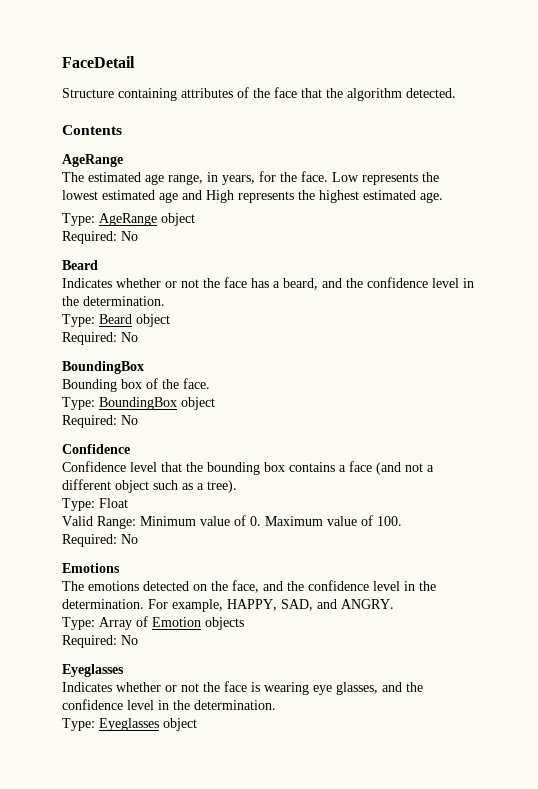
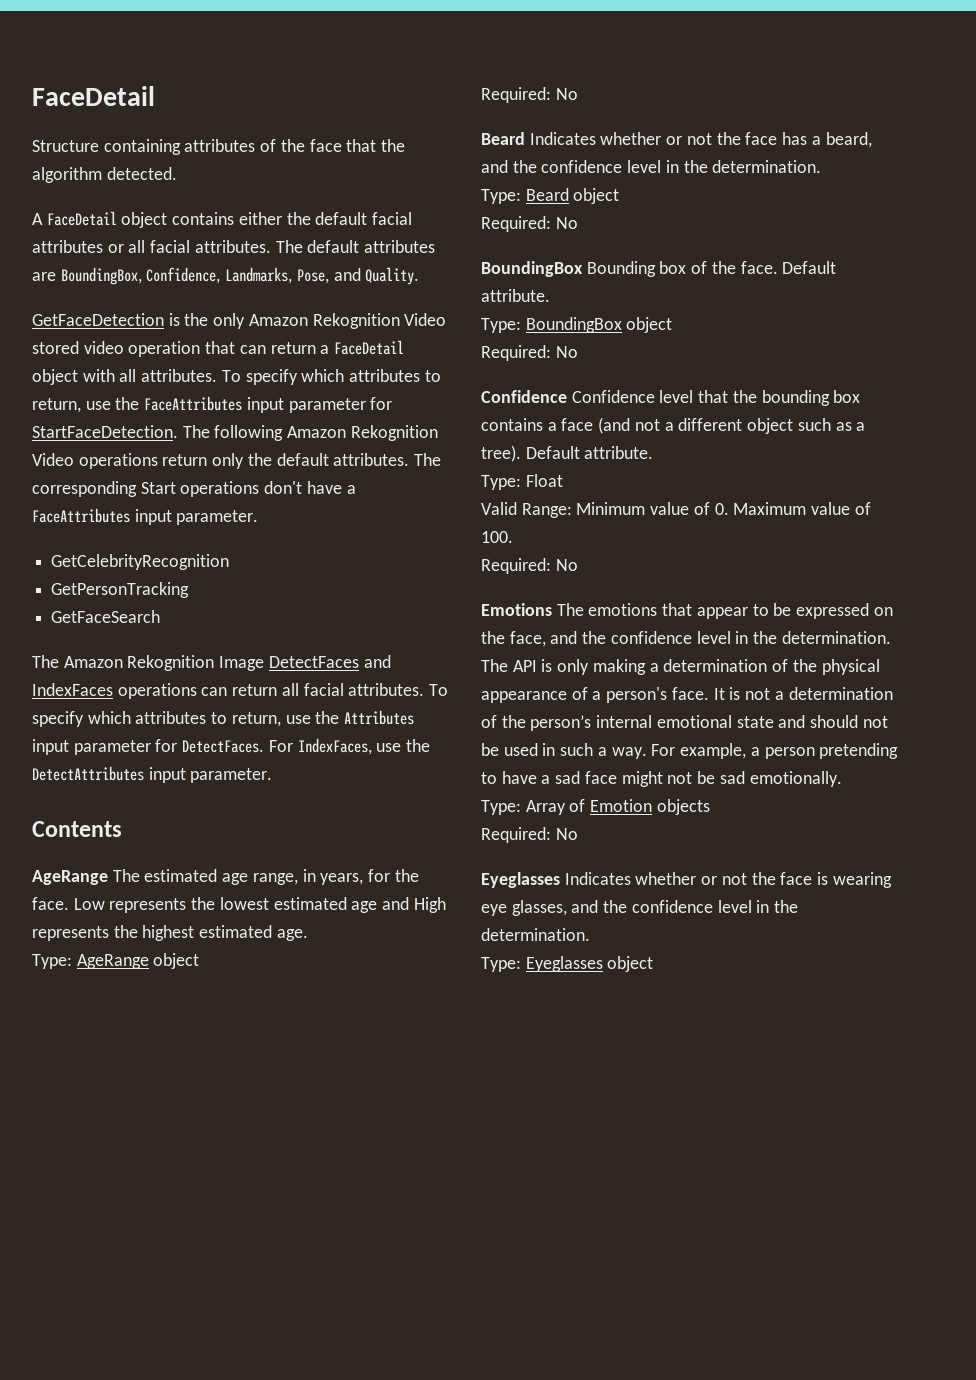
+ A FaceDetail object contains either the default facial attributes or all facial attributes. The default attributes are BoundingBox, Confidence, Landmarks, Pose, and Quality.
+ GetFaceDetection is the only Amazon Rekognition Video stored video operation that can return a FaceDetail object with all attributes. To specify which attributes to return, use the FaceAttributes input parameter for StartFaceDetection. The following Amazon Rekognition Video operations return only the default attributes. The corresponding Start operations don't have a FaceAttributes input parameter.
+ GetCelebrityRecognition
+ GetPersonTracking
+ GetFaceSearch
+ The Amazon Rekognition Image DetectFaces and IndexFaces operations can return all facial attributes. To specify which attributes to return, use the Attributes input parameter for DetectFaces. For IndexFaces, use the DetectAttributes input parameter.
  Contents
- AgeRange
- The estimated age range, in years, for the face.
+ AgeRange The estimated age range, in years, for the face.
  Type: AgeRange object
  Required: No
- Beard
- Indicates whether or not the face has a beard, and the confidence level in the determination.
+ Beard Indicates whether or not the face has a beard, and the confidence level in the determination.
  Type: Beard object
  Required: No
- BoundingBox
- Bounding box of the face.
+ BoundingBox Bounding box of the face. Default attribute.
  Type: BoundingBox object
  Required: No
- Confidence
- Confidence level that the bounding box contains a face (and not a different object such as a tree).
+ Confidence Confidence level that the bounding box contains a face (and not a different object such as a tree). Default attribute.
- Emotions
- The emotions detected on the face, and the confidence level in the determination.
+ Emotions The emotions that appear to be expressed on the face, and the confidence level in the determination.
- For example, HAPPY, SAD, and ANGRY.
+ The API is only making a determination of the physical appearance of a person's face. It is not a determination of the person’s internal emotional state and should not be used in such a way. For example, a person pretending to have a sad face might not be sad emotionally.
  Type: Array of Emotion objects
  Required: No
- Eyeglasses
- Indicates whether or not the face is wearing eye glasses, and the confidence level in the determination.
+ Eyeglasses Indicates whether or not the face is wearing eye glasses, and the confidence level in the determination.

